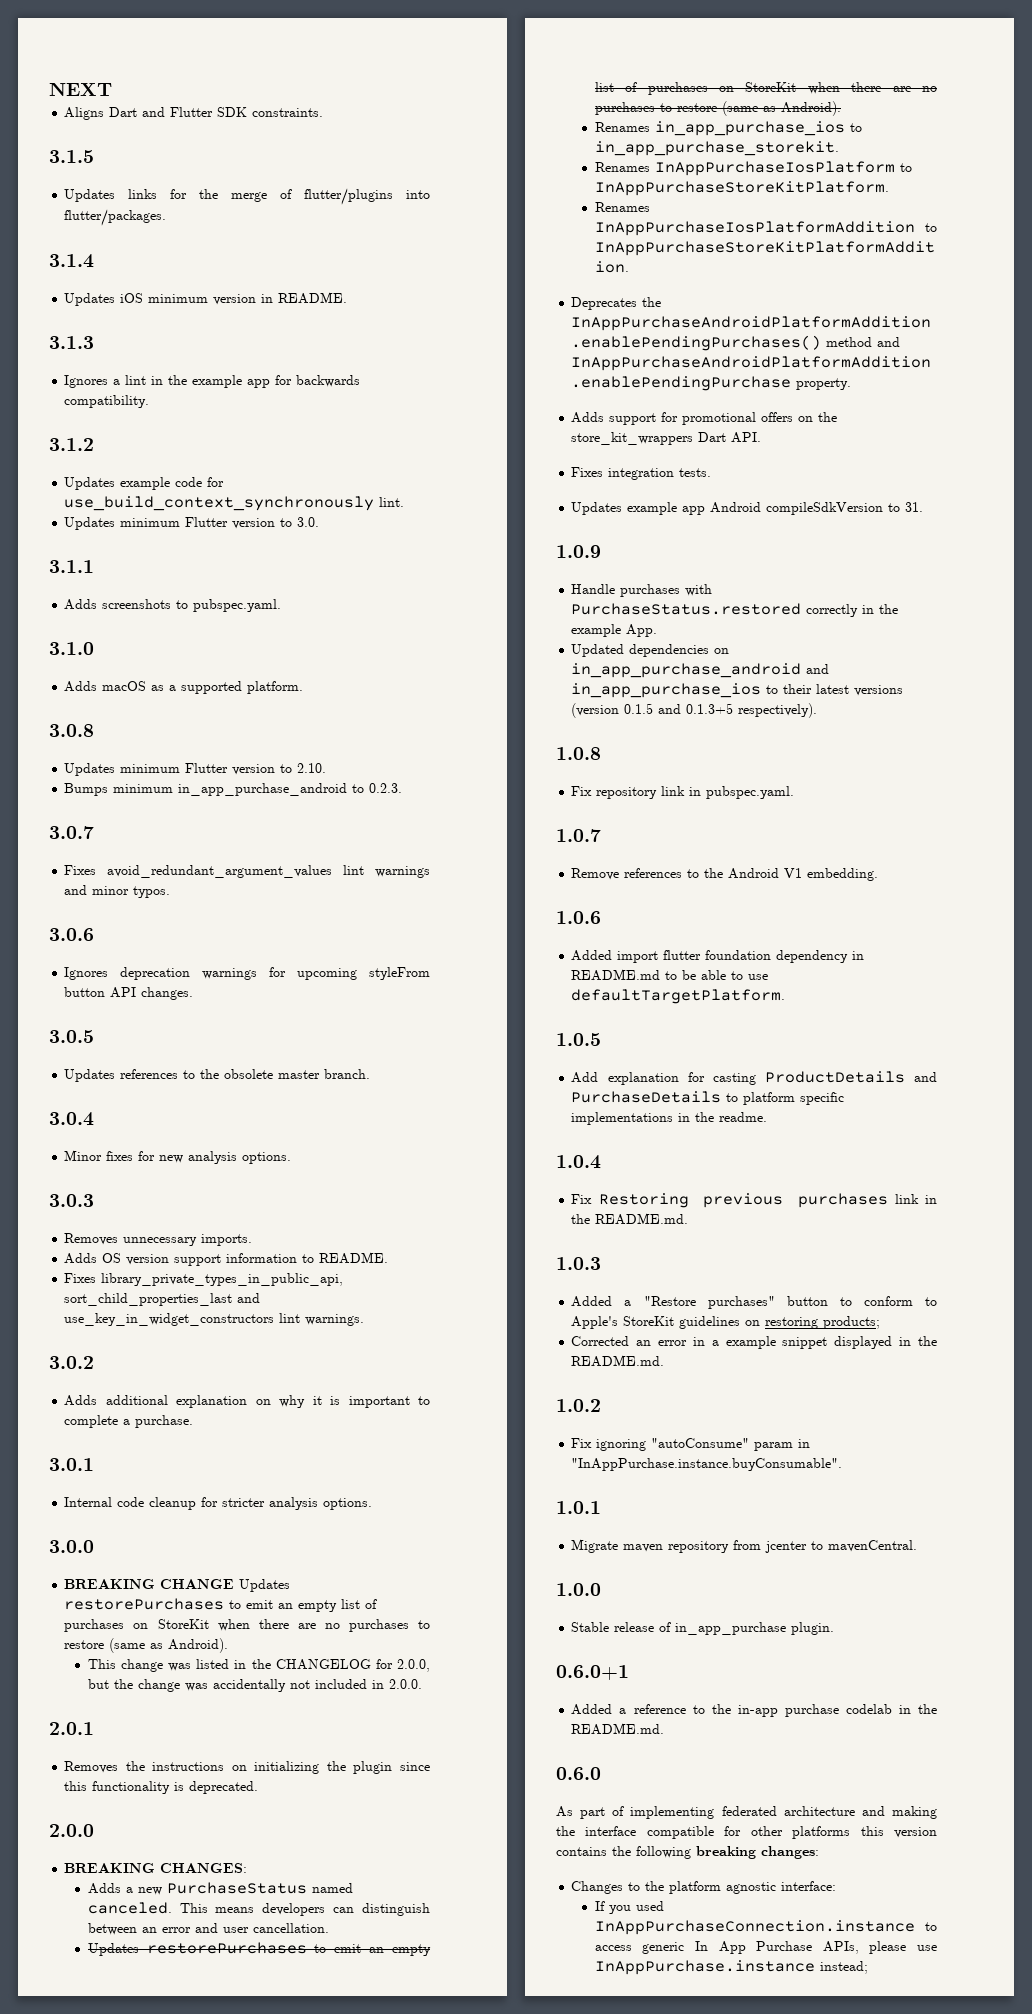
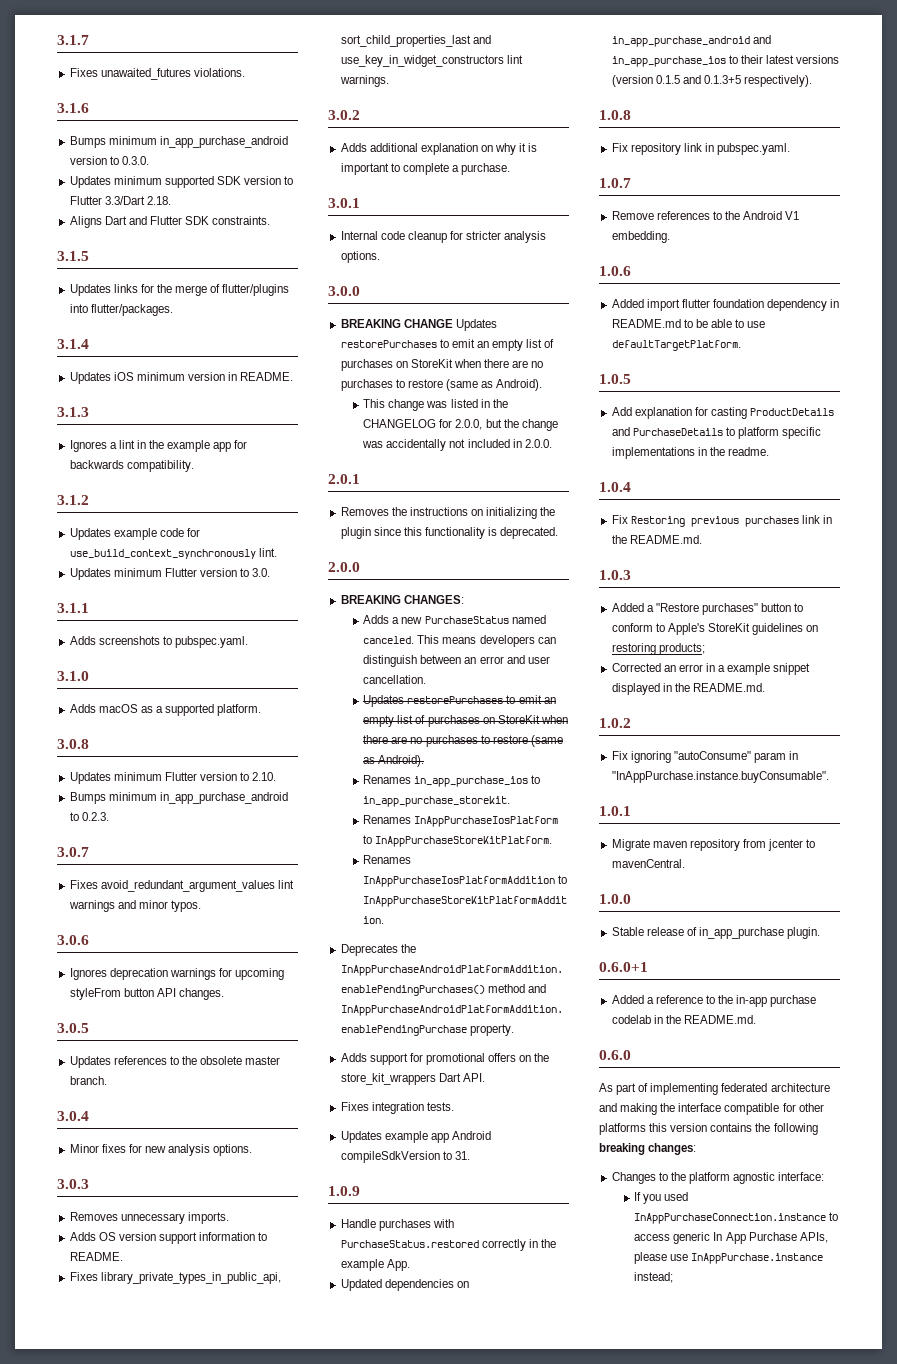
- NEXT
+ 3.1.7
+ Fixes unawaited_futures violations.
+ 3.1.6
+ Bumps minimum in_app_purchase_android version to 0.3.0.
+ Updates minimum supported SDK version to Flutter 3.3/Dart 2.18.

